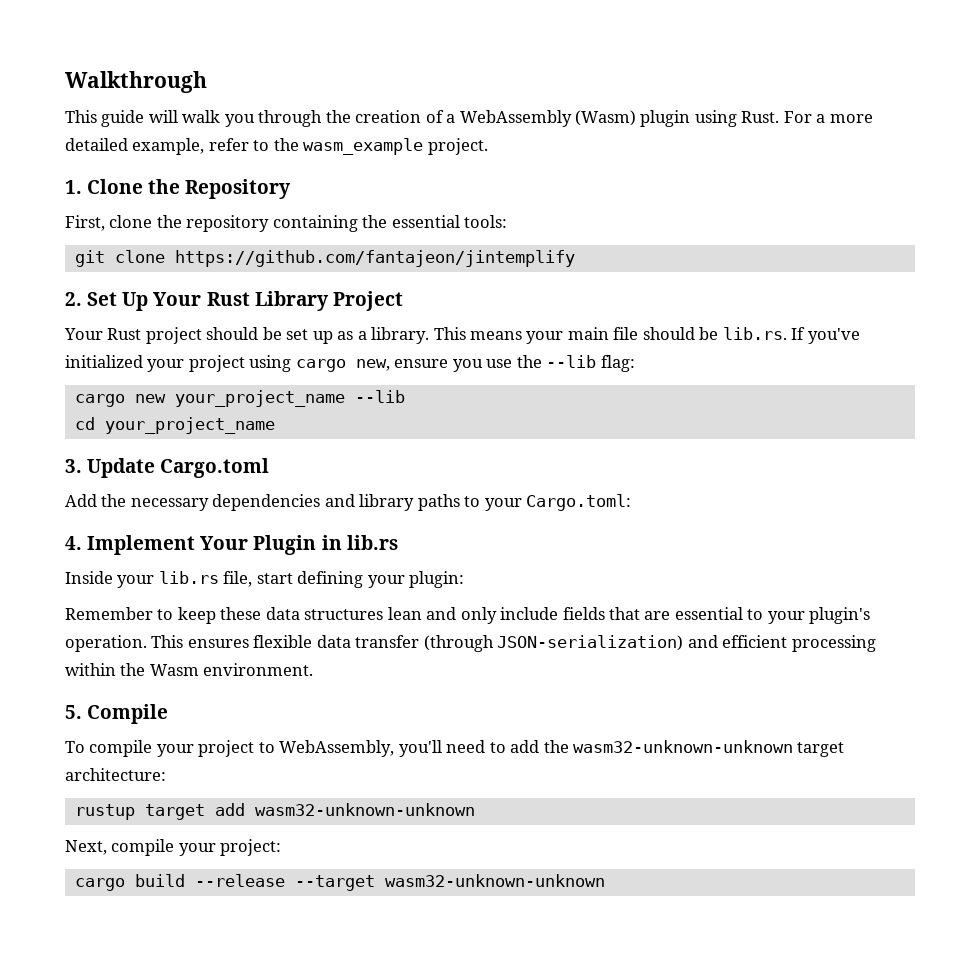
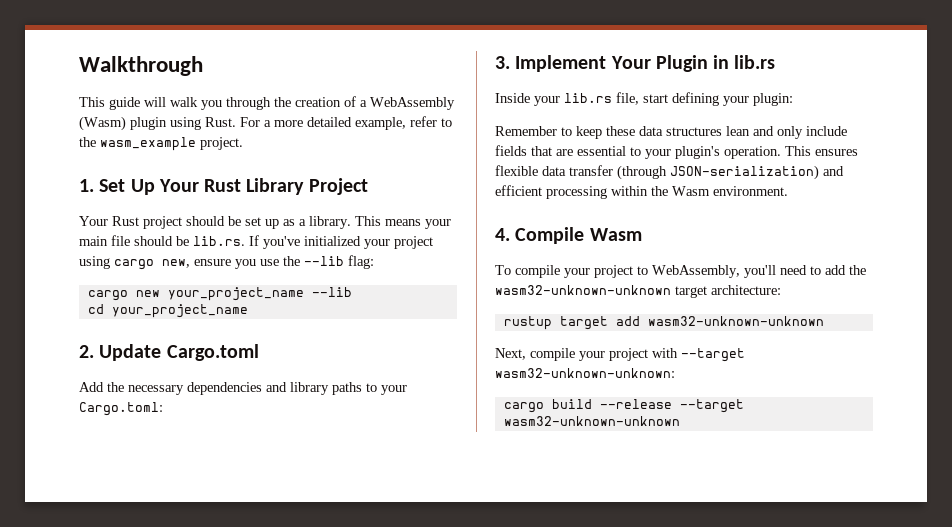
- 1. Clone the Repository
- First, clone the repository containing the essential tools:
- git clone https://github.com/fantajeon/jintemplify
- 2. Set Up Your Rust Library Project
+ 1. Set Up Your Rust Library Project
- 3. Update Cargo.toml
+ 2. Update Cargo.toml
- 4. Implement Your Plugin in lib.rs
+ 3. Implement Your Plugin in lib.rs
- 5. Compile
+ 4. Compile Wasm
- Next, compile your project:
+ Next, compile your project with --target wasm32-unknown-unknown:

